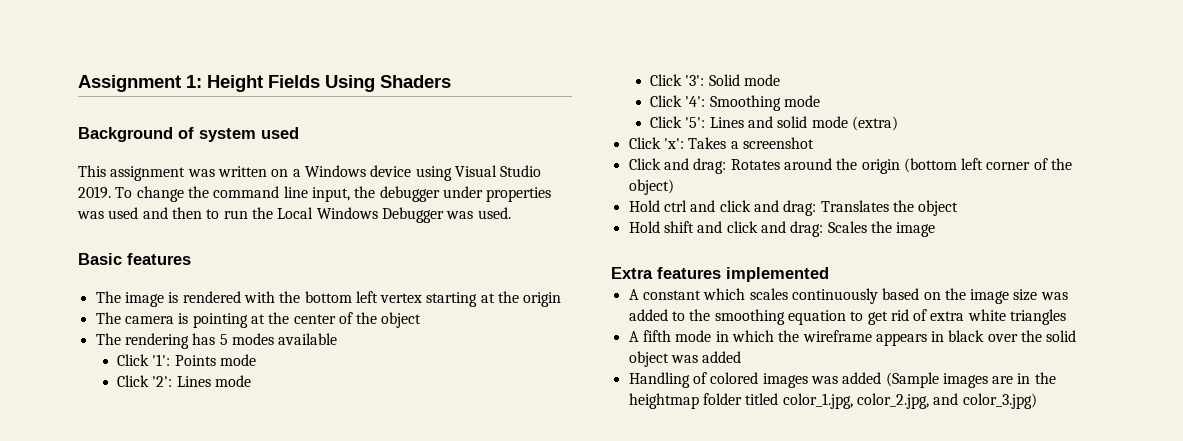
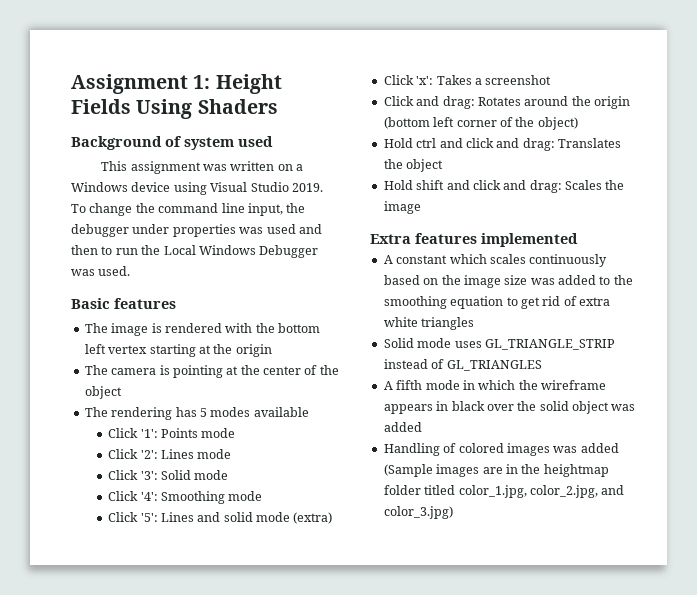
+ Solid mode uses GL_TRIANGLE_STRIP instead of GL_TRIANGLES

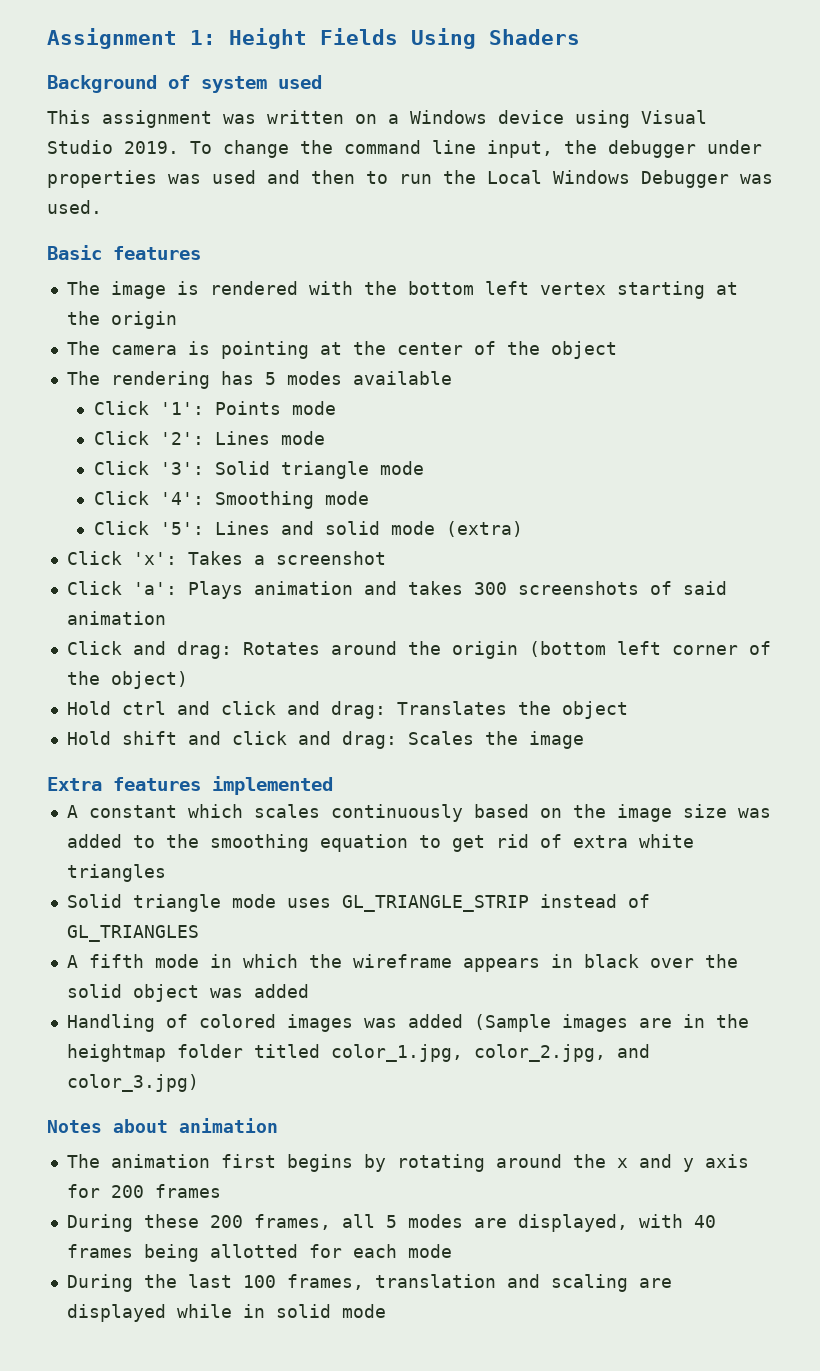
- Click '3': Solid mode
+ Click '3': Solid triangle mode
+ Click 'a': Plays animation and takes 300 screenshots of said animation
- Solid mode uses GL_TRIANGLE_STRIP instead of GL_TRIANGLES
+ Solid triangle mode uses GL_TRIANGLE_STRIP instead of GL_TRIANGLES
+ Notes about animation
+ The animation first begins by rotating around the x and y axis for 200 frames
+ During these 200 frames, all 5 modes are displayed, with 40 frames being allotted for each mode
+ During the last 100 frames, translation and scaling are displayed while in solid mode

